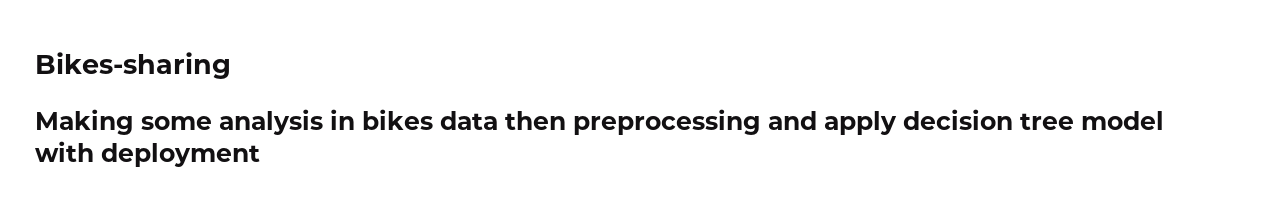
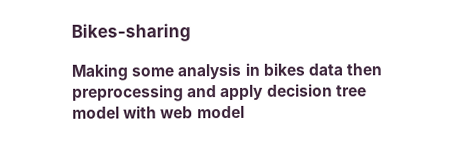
- Making some analysis in bikes data then preprocessing and apply decision tree model with deployment
+ Making some analysis in bikes data then preprocessing and apply decision tree model with web model

